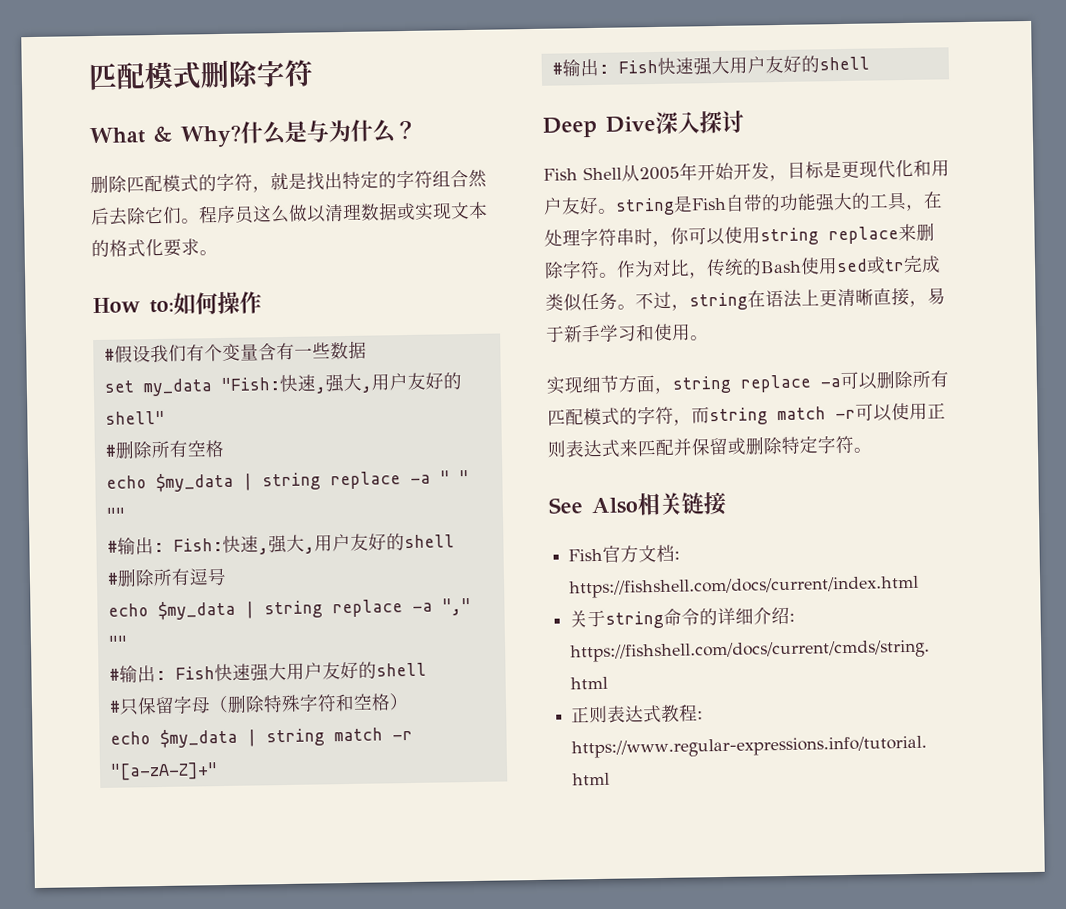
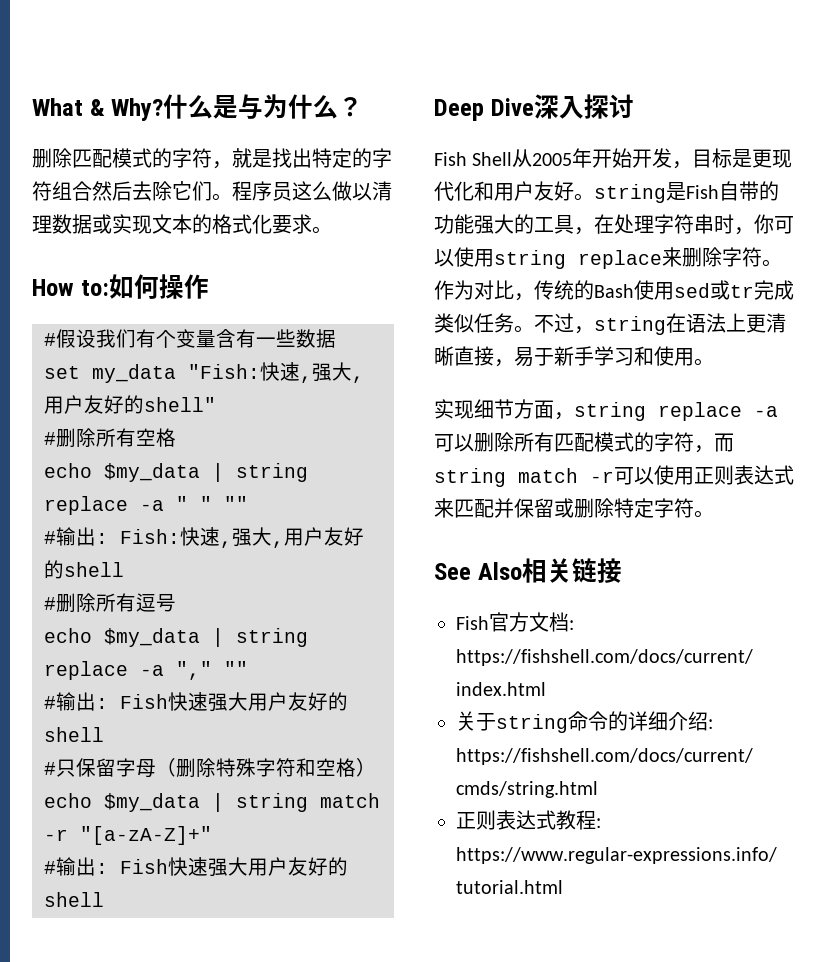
- 匹配模式删除字符

